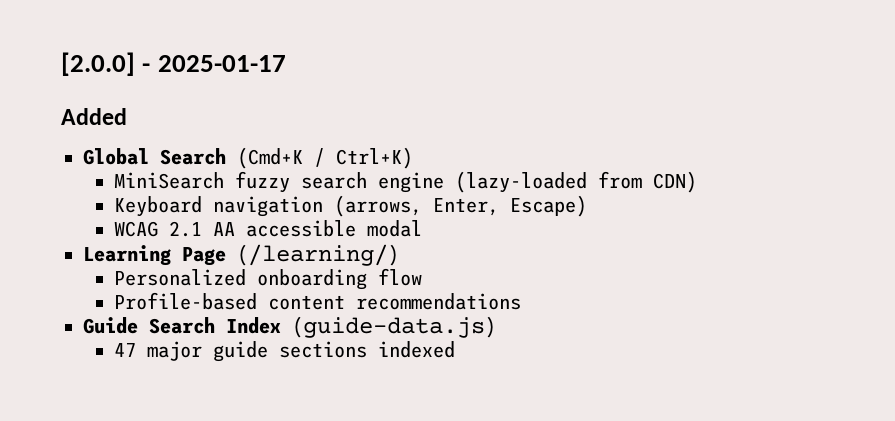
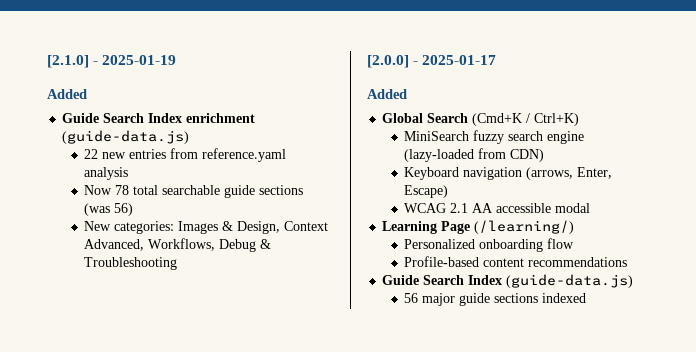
+ [2.1.0] - 2025-01-19
+ Added
+ Guide Search Index enrichment (guide-data.js)
+ 22 new entries from reference.yaml analysis
+ Now 78 total searchable guide sections (was 56)
+ New categories: Images & Design, Context Advanced, Workflows, Debug & Troubleshooting
- 47 major guide sections indexed
+ 56 major guide sections indexed

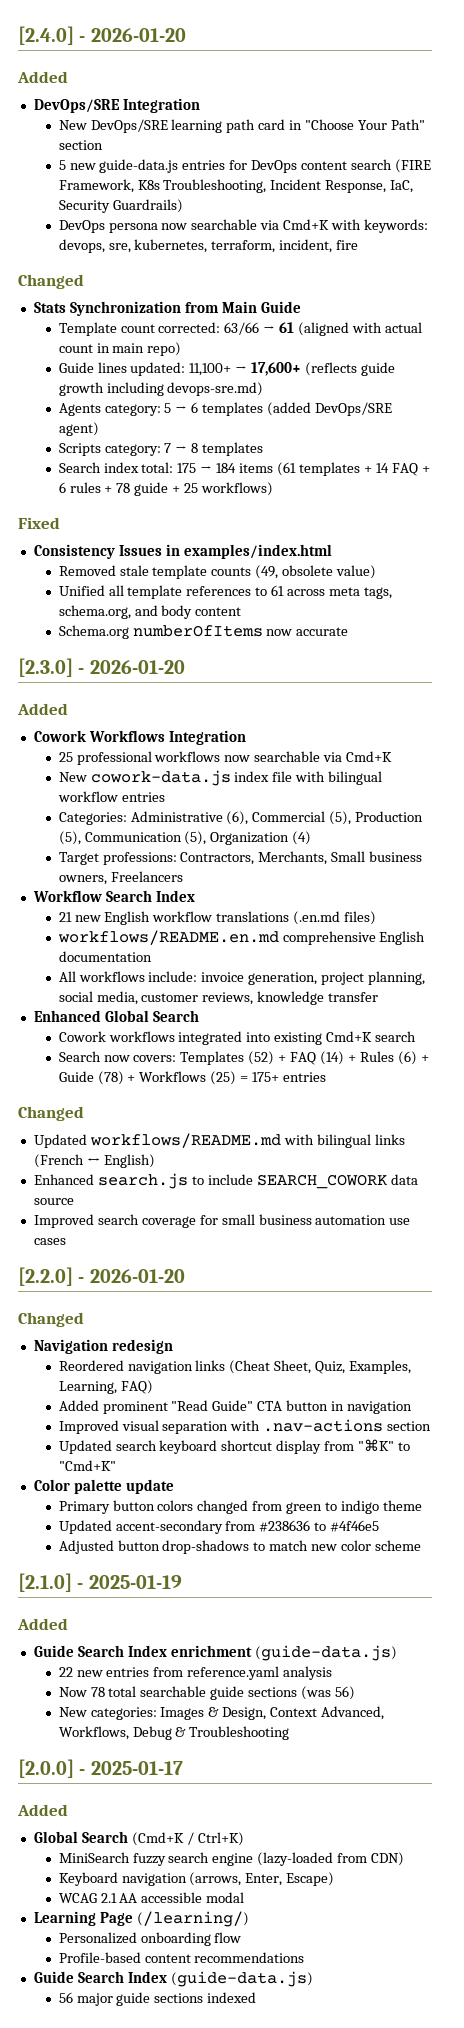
+ [2.4.0] - 2026-01-20
+ Added
+ DevOps/SRE Integration
+ New DevOps/SRE learning path card in "Choose Your Path" section
+ 5 new guide-data.js entries for DevOps content search (FIRE Framework, K8s Troubleshooting, Incident Response, IaC, Security Guardrails)
+ DevOps persona now searchable via Cmd+K with keywords: devops, sre, kubernetes, terraform, incident, fire
+ Changed
+ Stats Synchronization from Main Guide
+ Template count corrected: 63/66 → 61 (aligned with actual count in main repo)
+ Guide lines updated: 11,100+ → 17,600+ (reflects guide growth including devops-sre.md)
+ Agents category: 5 → 6 templates (added DevOps/SRE agent)
+ Scripts category: 7 → 8 templates
+ Search index total: 175 → 184 items (61 templates + 14 FAQ + 6 rules + 78 guide + 25 workflows)
+ Fixed
+ Consistency Issues in examples/index.html
+ Removed stale template counts (49, obsolete value)
+ Unified all template references to 61 across meta tags, schema.org, and body content
+ Schema.org numberOfItems now accurate
+ [2.3.0] - 2026-01-20
+ Added
+ Cowork Workflows Integration
+ 25 professional workflows now searchable via Cmd+K
+ New cowork-data.js index file with bilingual workflow entries
+ Categories: Administrative (6), Commercial (5), Production (5), Communication (5), Organization (4)
+ Target professions: Contractors, Merchants, Small business owners, Freelancers
+ Workflow Search Index
+ 21 new English workflow translations (.en.md files)
+ workflows/README.en.md comprehensive English documentation
+ All workflows include: invoice generation, project planning, social media, customer reviews, knowledge transfer
+ Enhanced Global Search
+ Cowork workflows integrated into existing Cmd+K search
+ Search now covers: Templates (52) + FAQ (14) + Rules (6) + Guide (78) + Workflows (25) = 175+ entries
+ Changed
+ Updated workflows/README.md with bilingual links (French ↔ English)
+ Enhanced search.js to include SEARCH_COWORK data source
+ Improved search coverage for small business automation use cases
+ [2.2.0] - 2026-01-20
+ Changed
+ Navigation redesign
+ Reordered navigation links (Cheat Sheet, Quiz, Examples, Learning, FAQ)
+ Added prominent "Read Guide" CTA button in navigation
+ Improved visual separation with .nav-actions section
+ Updated search keyboard shortcut display from "⌘K" to "Cmd+K"
+ Color palette update
+ Primary button colors changed from green to indigo theme
+ Updated accent-secondary from #238636 to #4f46e5
+ Adjusted button drop-shadows to match new color scheme

